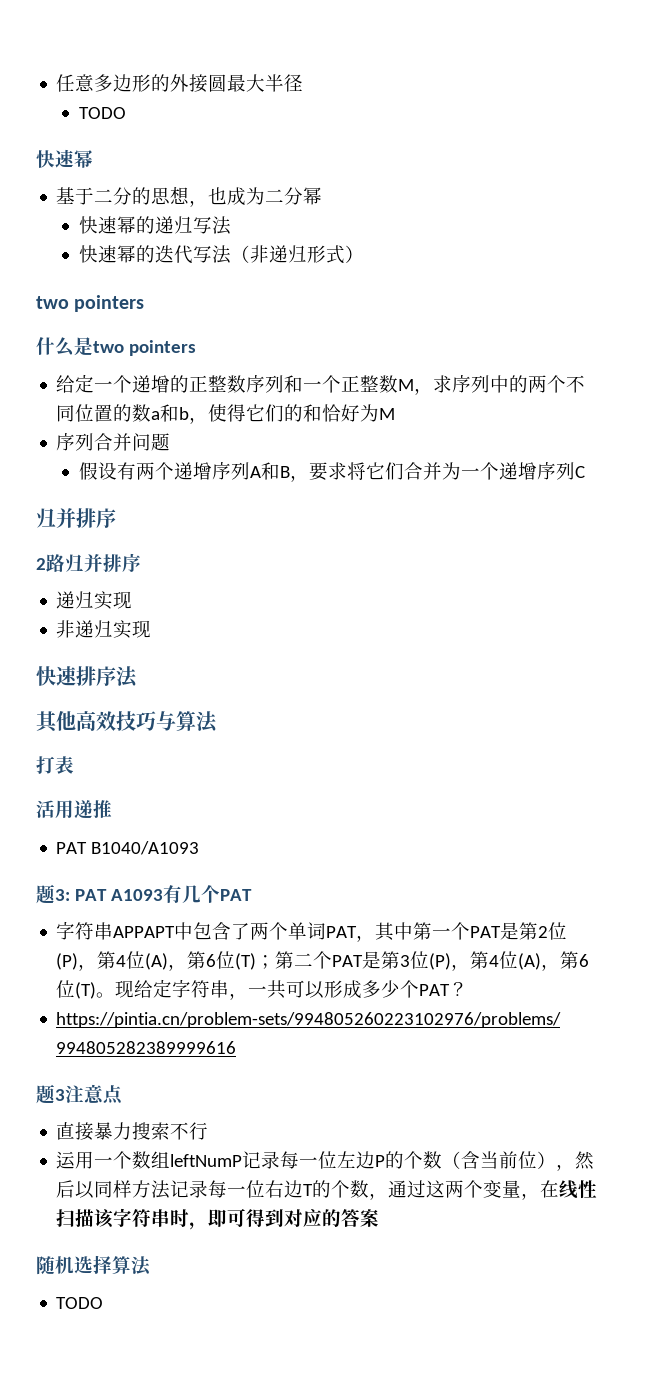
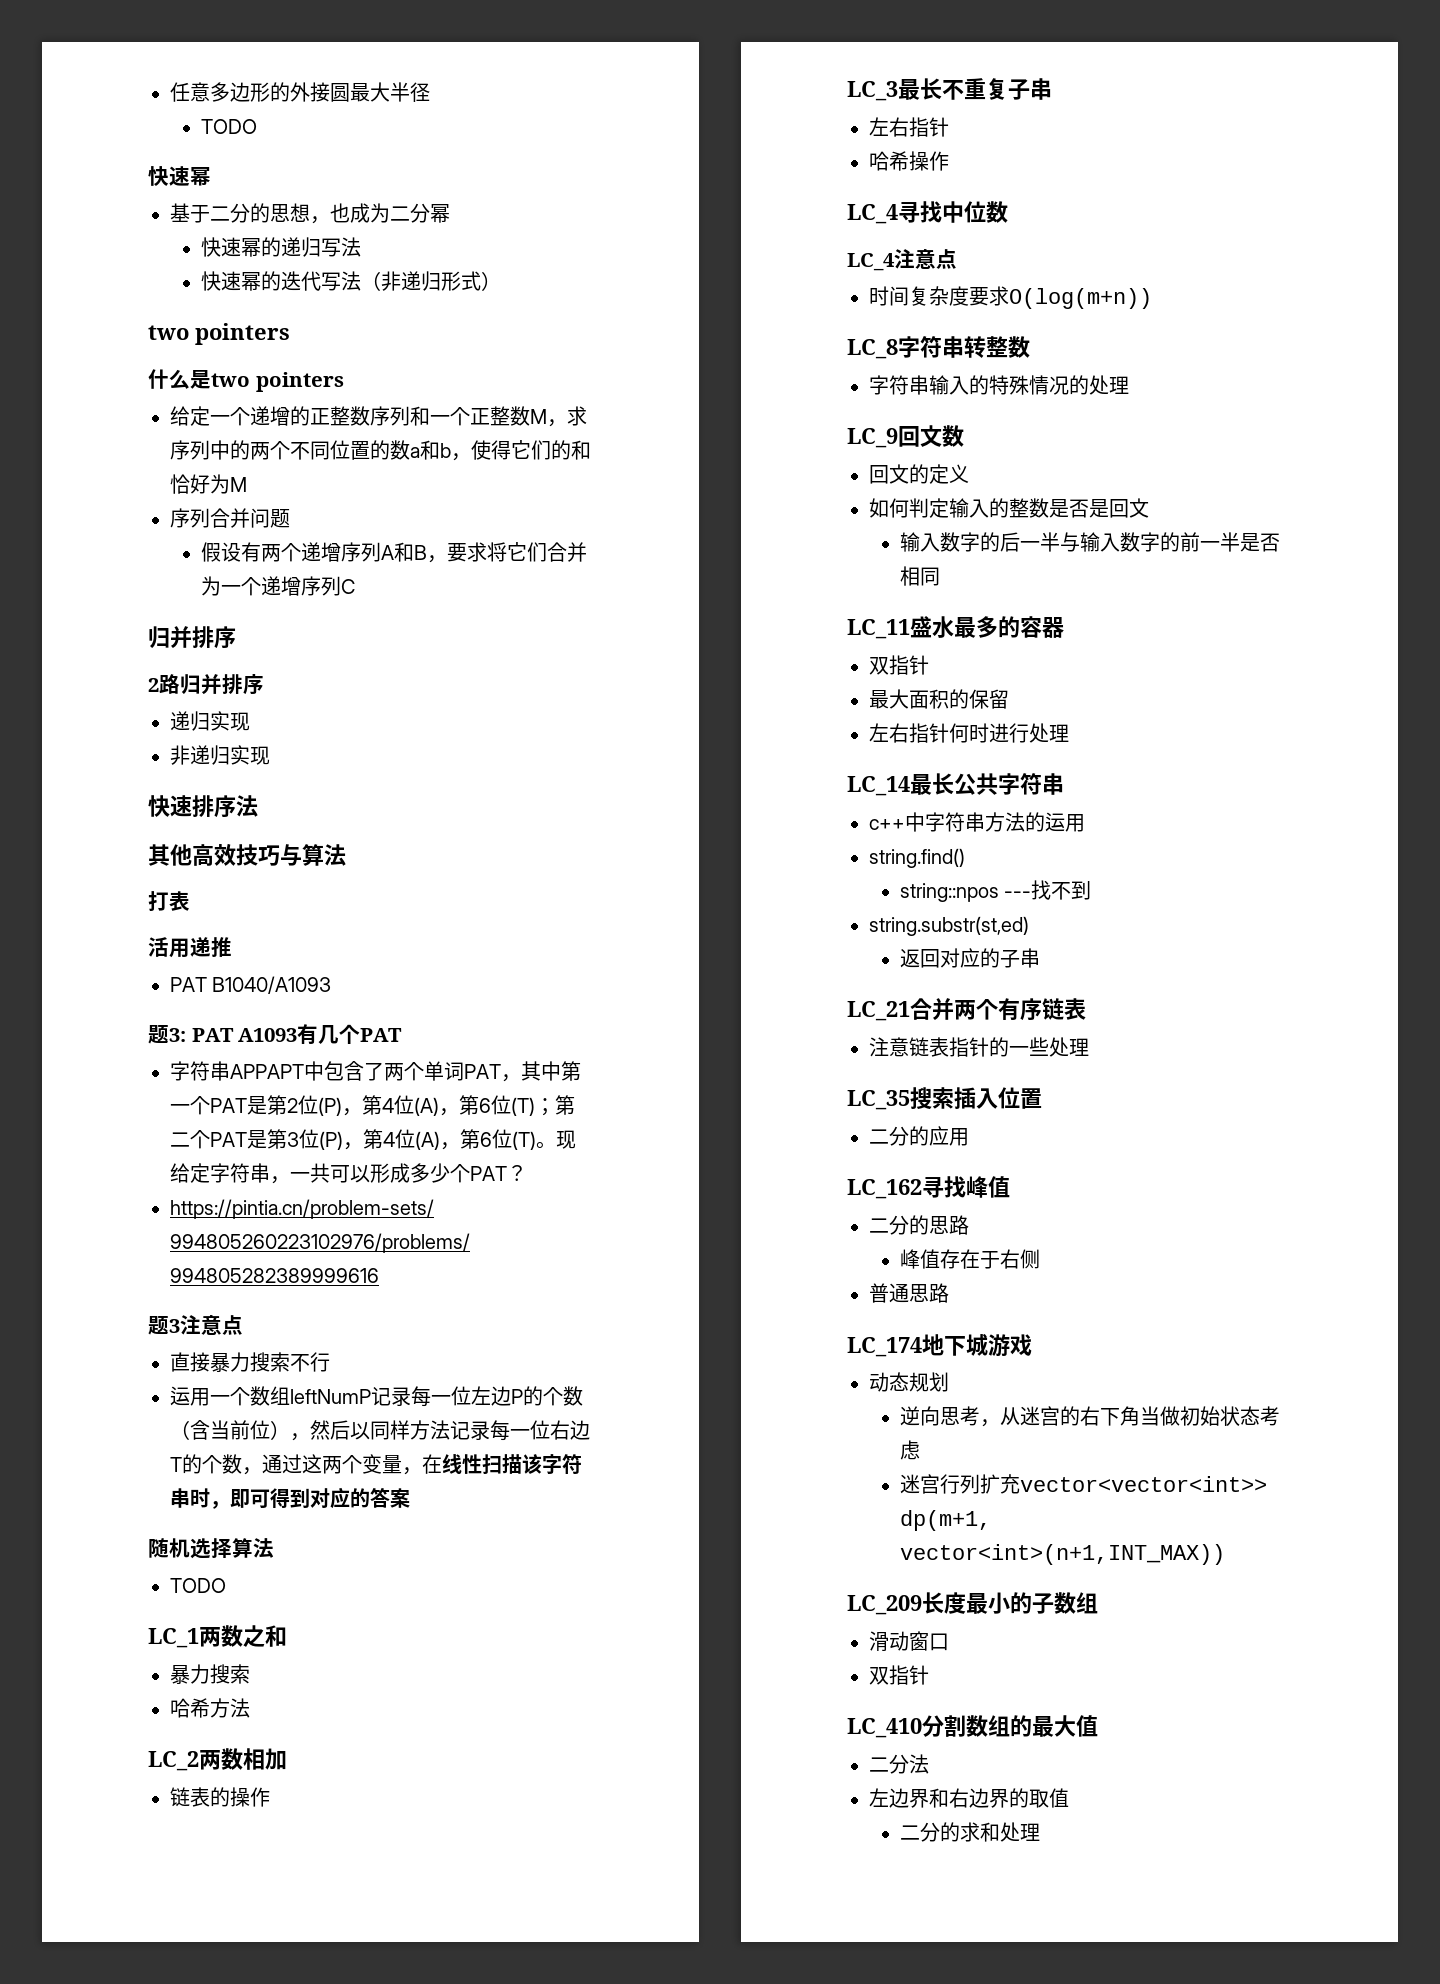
+ LC_1两数之和
+ 暴力搜索
+ 哈希方法
+ LC_2两数相加
+ 链表的操作
+ LC_3最长不重复子串
+ 左右指针
+ 哈希操作
+ LC_4寻找中位数
+ LC_4注意点
+ 时间复杂度要求O(log(m+n))
+ LC_8字符串转整数
+ 字符串输入的特殊情况的处理
+ LC_9回文数
+ 回文的定义
+ 如何判定输入的整数是否是回文
+ 输入数字的后一半与输入数字的前一半是否相同
+ LC_11盛水最多的容器
+ 双指针
+ 最大面积的保留
+ 左右指针何时进行处理
+ LC_14最长公共字符串
+ c++中字符串方法的运用
+ string.find()
+ string::npos ---找不到
+ string.substr(st,ed)
+ 返回对应的子串
+ LC_21合并两个有序链表
+ 注意链表指针的一些处理
+ LC_35搜索插入位置
+ 二分的应用
+ LC_162寻找峰值
+ 二分的思路
+ 峰值存在于右侧
+ 普通思路
+ LC_174地下城游戏
+ 动态规划
+ 逆向思考，从迷宫的右下角当做初始状态考虑
+ 迷宫行列扩充vector<vector<int>> dp(m+1, vector<int>(n+1,INT_MAX))
+ LC_209长度最小的子数组
+ 滑动窗口
+ 双指针
+ LC_410分割数组的最大值
+ 二分法
+ 左边界和右边界的取值
+ 二分的求和处理

